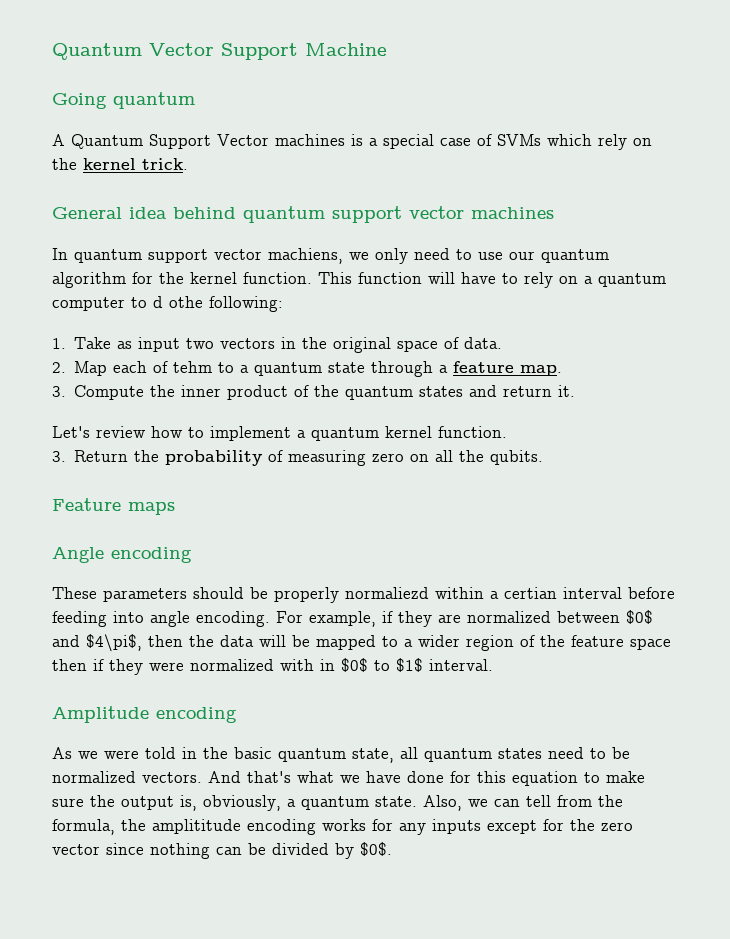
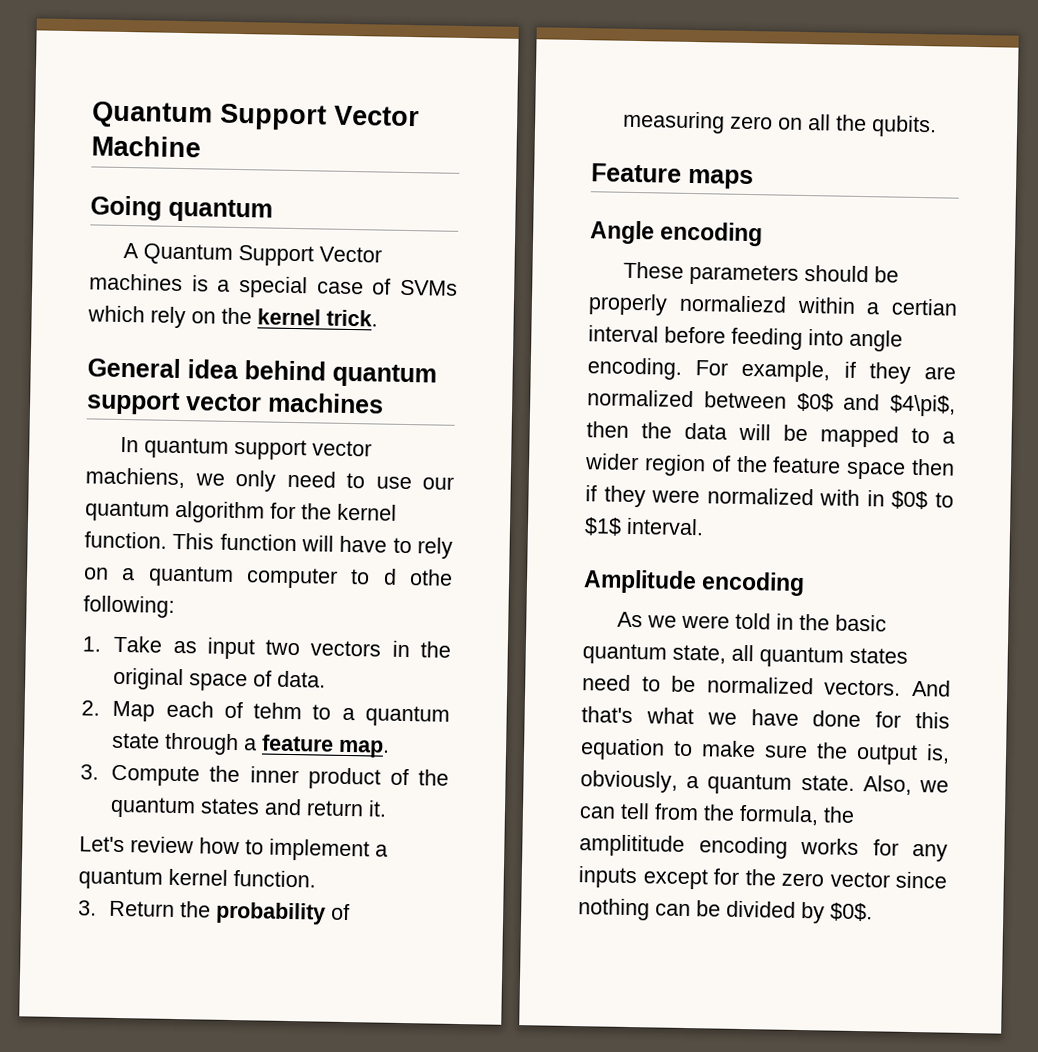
- Quantum Vector Support Machine
+ Quantum Support Vector Machine

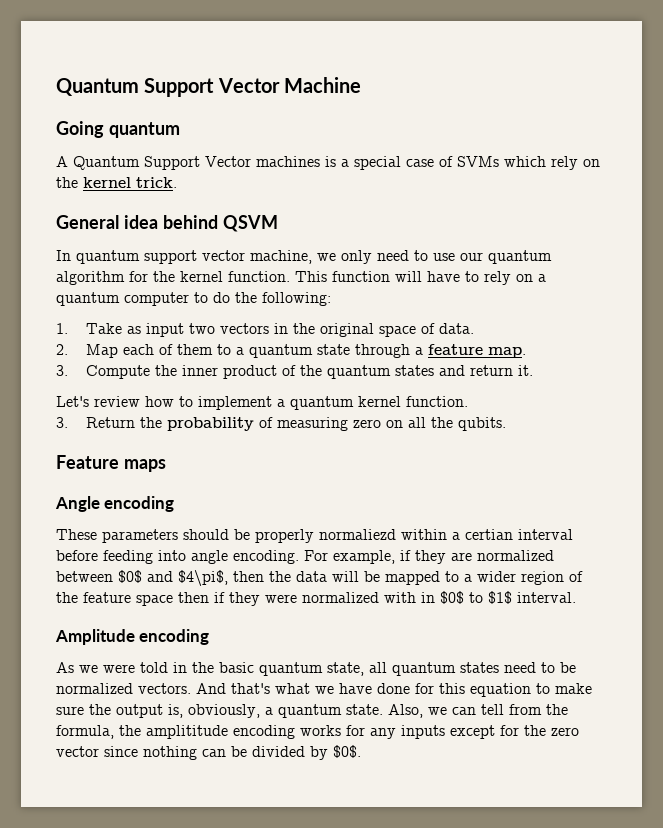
- General idea behind quantum support vector machines
+ General idea behind QSVM
- In quantum support vector machiens, we only need to use our quantum algorithm for the kernel function.
+ In quantum support vector machine, we only need to use our quantum algorithm for the kernel function.
- This function will have to rely on a quantum computer to d othe following:
+ This function will have to rely on a quantum computer to do the following:
- 2. Map each of tehm to a quantum state through a feature map.
+ 2. Map each of them to a quantum state through a feature map.

